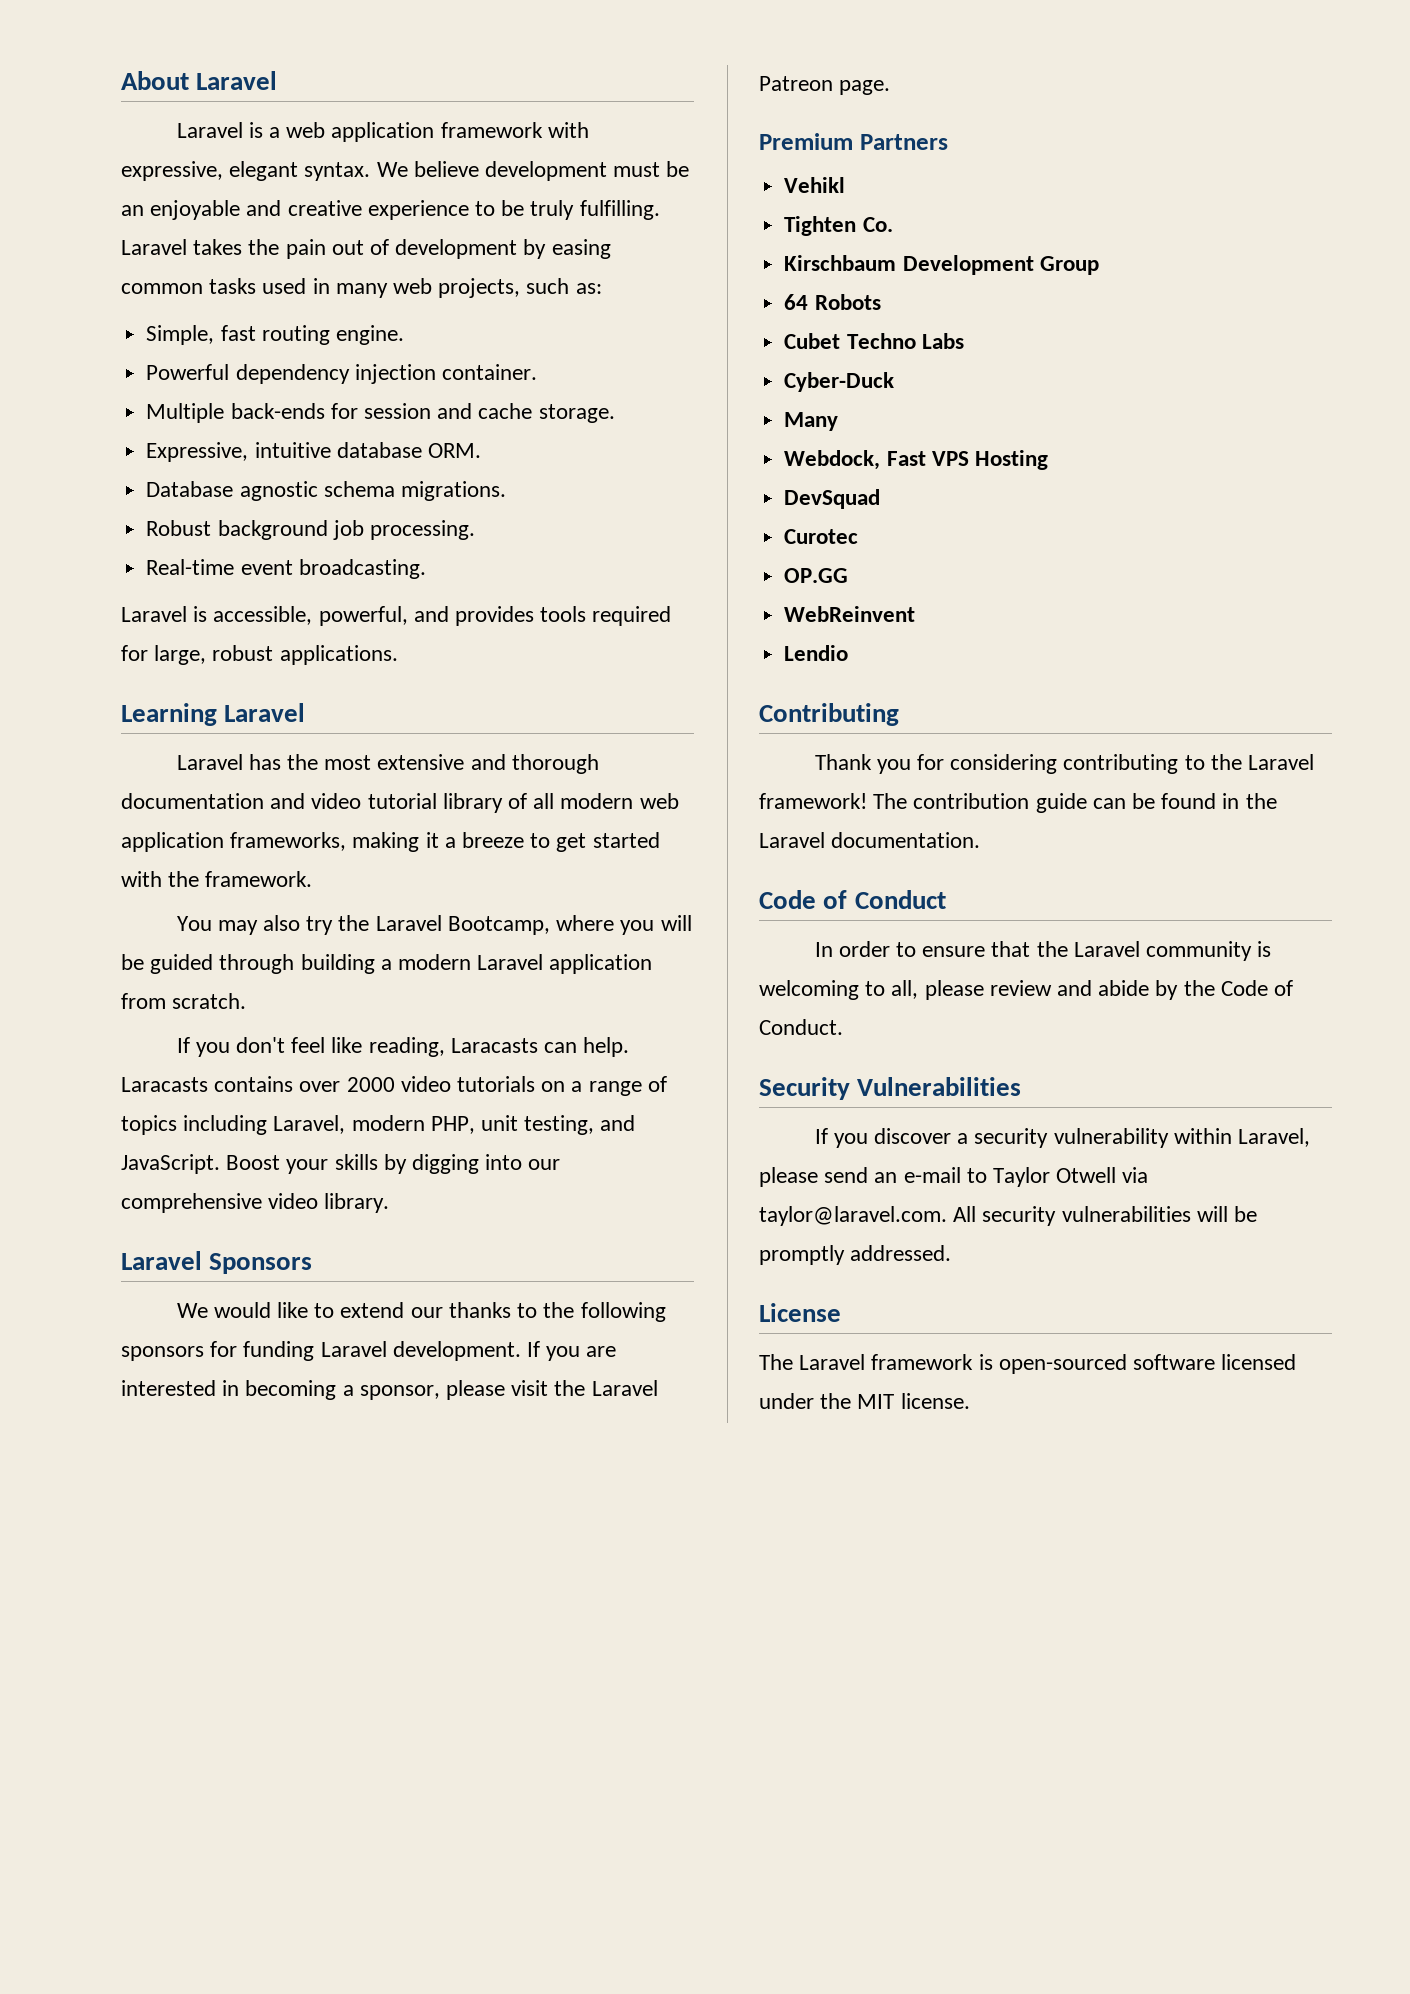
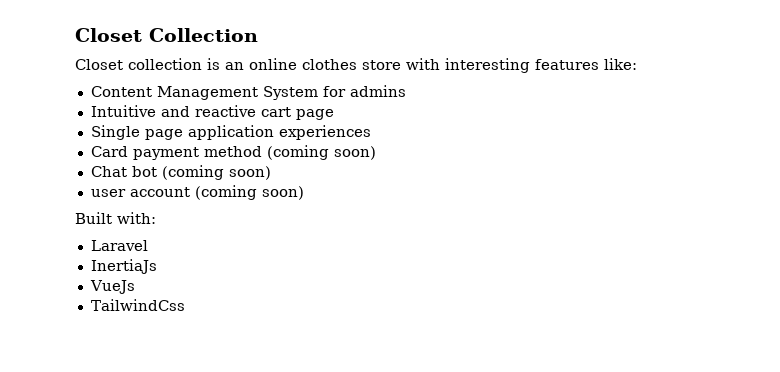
- About Laravel
- Laravel is a web application framework with expressive, elegant syntax. We believe development must be an enjoyable and creative experience to be truly fulfilling. Laravel takes the pain out of development by easing common tasks used in many web projects, such as:
- Simple, fast routing engine.
- Powerful dependency injection container.
- Multiple back-ends for session and cache storage.
- Expressive, intuitive database ORM.
- Database agnostic schema migrations.
- Robust background job processing.
- Real-time event broadcasting.
- Laravel is accessible, powerful, and provides tools required for large, robust applications.
- Learning Laravel
- Laravel has the most extensive and thorough documentation and video tutorial library of all modern web application frameworks, making it a breeze to get started with the framework.
- You may also try the Laravel Bootcamp, where you will be guided through building a modern Laravel application from scratch.
- If you don't feel like reading, Laracasts can help. Laracasts contains over 2000 video tutorials on a range of topics including Laravel, modern PHP, unit testing, and JavaScript. Boost your skills by digging into our comprehensive video library.
- Laravel Sponsors
- We would like to extend our thanks to the following sponsors for funding Laravel development. If you are interested in becoming a sponsor, please visit the Laravel Patreon page.
- Premium Partners
- Vehikl
- Tighten Co.
- Kirschbaum Development Group
- 64 Robots
- Cubet Techno Labs
- Cyber-Duck
- Many
- Webdock, Fast VPS Hosting
- DevSquad
- Curotec
- OP.GG
- WebReinvent
- Lendio
- Contributing
- Thank you for considering contributing to the Laravel framework! The contribution guide can be found in the Laravel documentation.
- Code of Conduct
- In order to ensure that the Laravel community is welcoming to all, please review and abide by the Code of Conduct.
- Security Vulnerabilities
- If you discover a security vulnerability within Laravel, please send an e-mail to Taylor Otwell via taylor@laravel.com. All security vulnerabilities will be promptly addressed.
- License
- The Laravel framework is open-sourced software licensed under the MIT license.
+ Closet Collection
+ Closet collection is an online clothes store with interesting features like:
+ Content Management System for admins
+ Intuitive and reactive cart page
+ Single page application experiences
+ Card payment method (coming soon)
+ Chat bot (coming soon)
+ user account (coming soon)
+ Built with:
+ Laravel
+ InertiaJs
+ VueJs
+ TailwindCss

